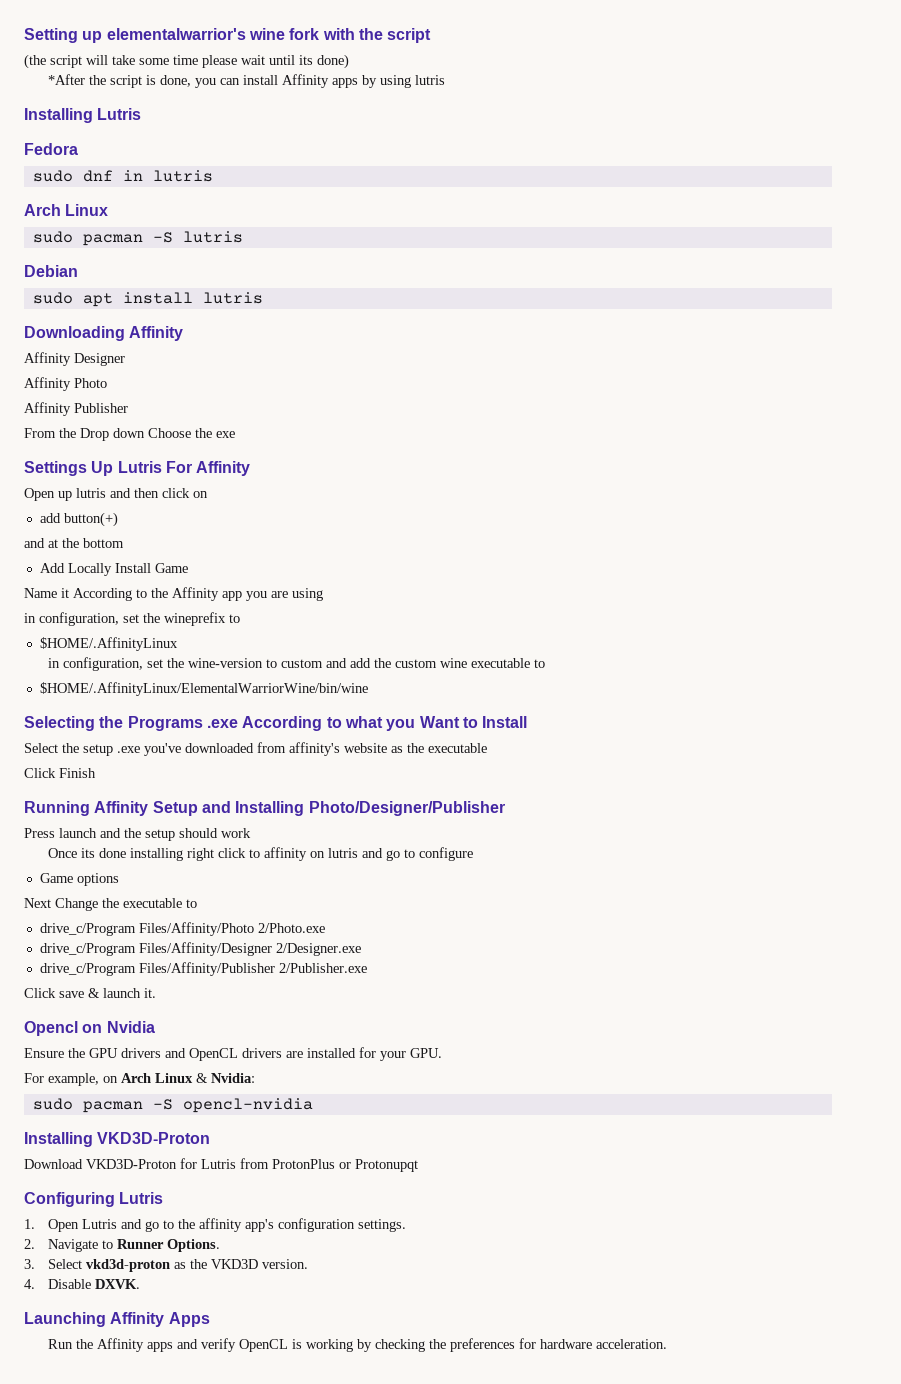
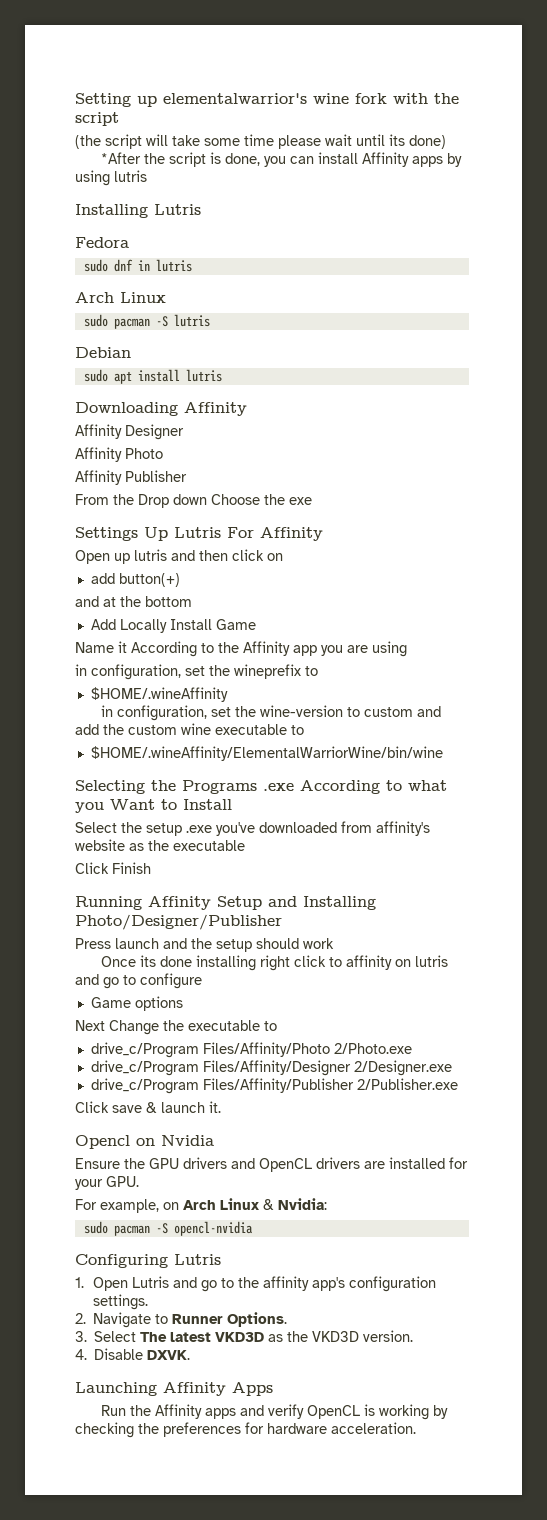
- $HOME/.AffinityLinux
+ $HOME/.wineAffinity
- $HOME/.AffinityLinux/ElementalWarriorWine/bin/wine
+ $HOME/.wineAffinity/ElementalWarriorWine/bin/wine
- Installing VKD3D-Proton
- Download VKD3D-Proton for Lutris from ProtonPlus or Protonupqt
- 3. Select vkd3d-proton as the VKD3D version.
+ 3. Select The latest VKD3D as the VKD3D version.

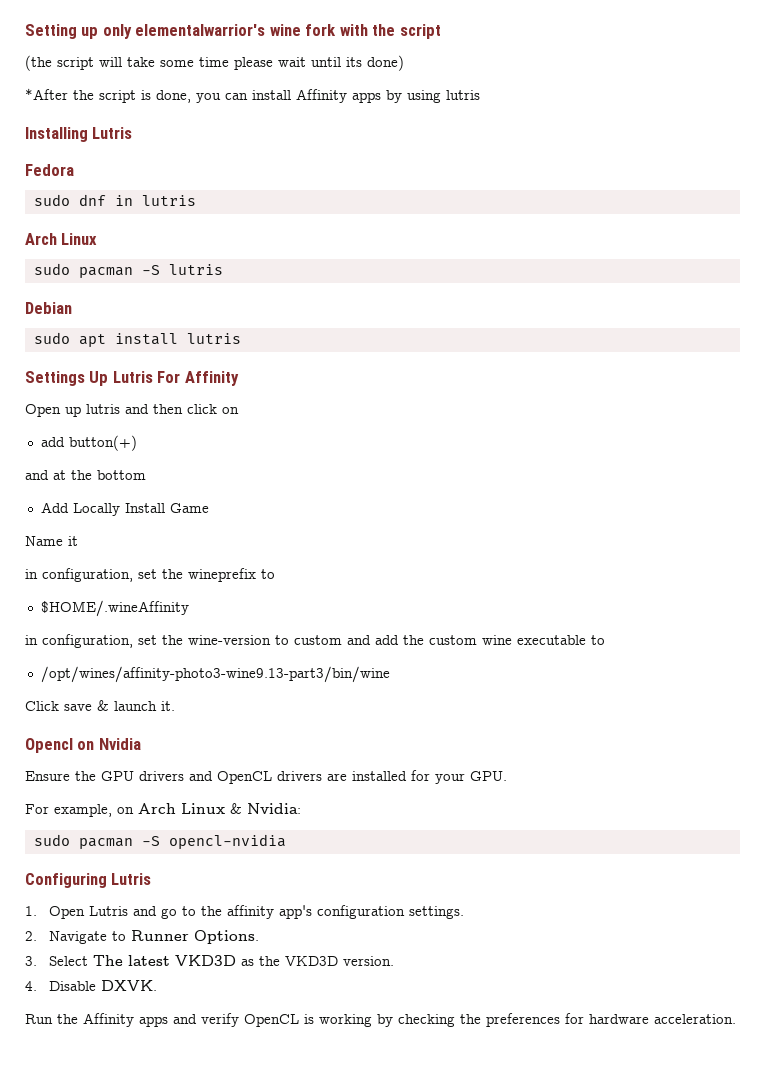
- Setting up elementalwarrior's wine fork with the script
+ Setting up only elementalwarrior's wine fork with the script
- Downloading Affinity
- Affinity Designer
- Affinity Photo
- Affinity Publisher
- From the Drop down Choose the exe
- Name it According to the Affinity app you are using
+ Name it
- $HOME/.wineAffinity/ElementalWarriorWine/bin/wine
- Selecting the Programs .exe According to what you Want to Install
- Select the setup .exe you've downloaded from affinity's website as the executable
- Click Finish
- Running Affinity Setup and Installing Photo/Designer/Publisher
- Press launch and the setup should work
- Once its done installing right click to affinity on lutris and go to configure
- Game options
- Next Change the executable to
- drive_c/Program Files/Affinity/Photo 2/Photo.exe
- drive_c/Program Files/Affinity/Designer 2/Designer.exe
- drive_c/Program Files/Affinity/Publisher 2/Publisher.exe
+ /opt/wines/affinity-photo3-wine9.13-part3/bin/wine
- Launching Affinity Apps

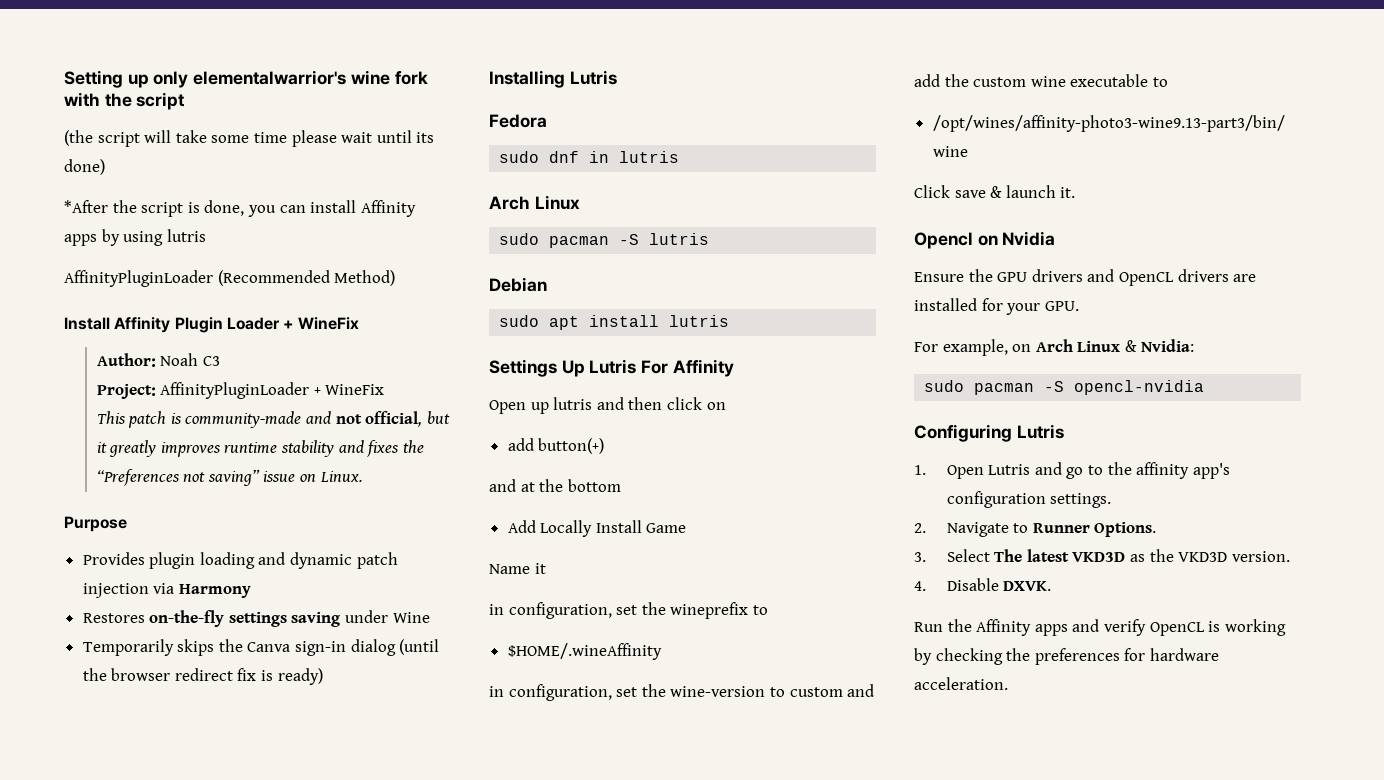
+ AffinityPluginLoader (Recommended Method)
+ Install Affinity Plugin Loader + WineFix
+ Author: Noah C3
+ Project: AffinityPluginLoader + WineFix
+ This patch is community‑made and not official, but it greatly improves runtime stability and fixes the “Preferences not saving” issue on Linux.
+ Purpose
+ Provides plugin loading and dynamic patch injection via Harmony
+ Restores on‑the‑fly settings saving under Wine
+ Temporarily skips the Canva sign‑in dialog (until the browser redirect fix is ready)

